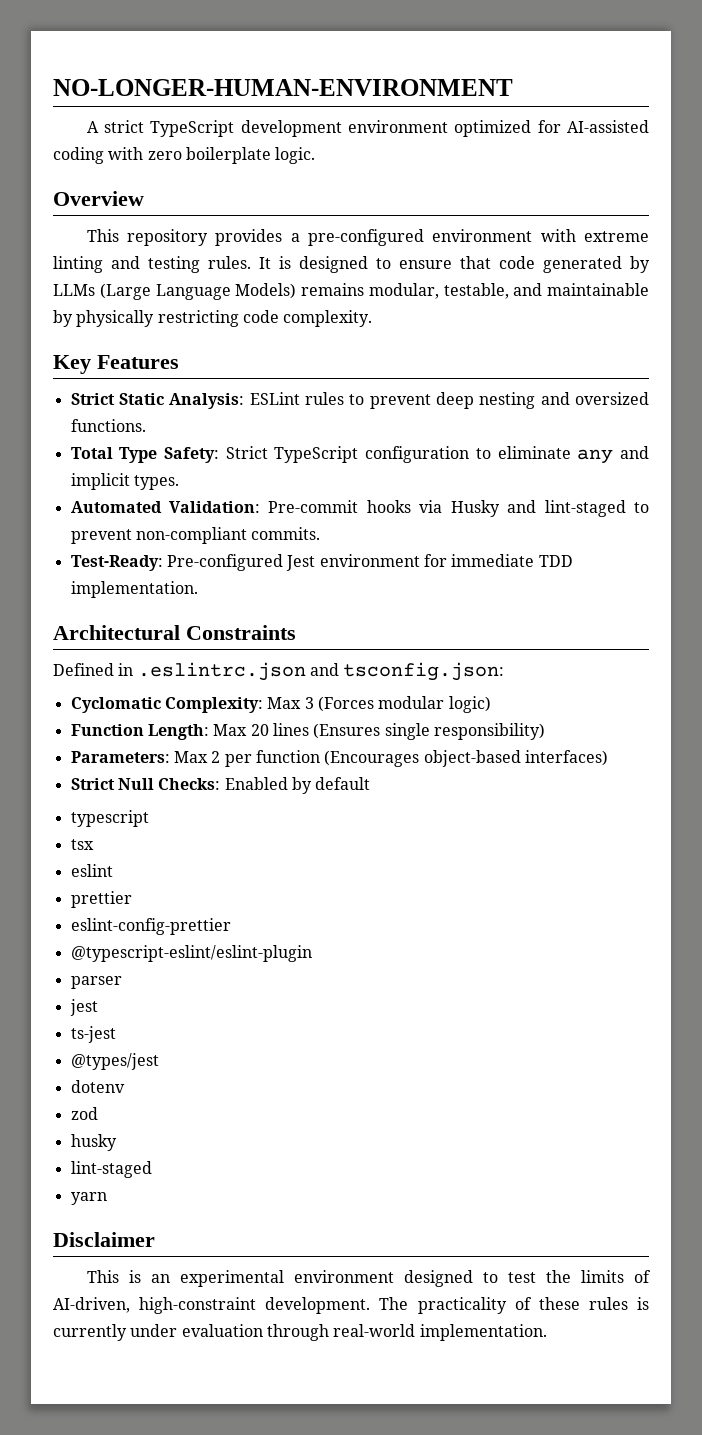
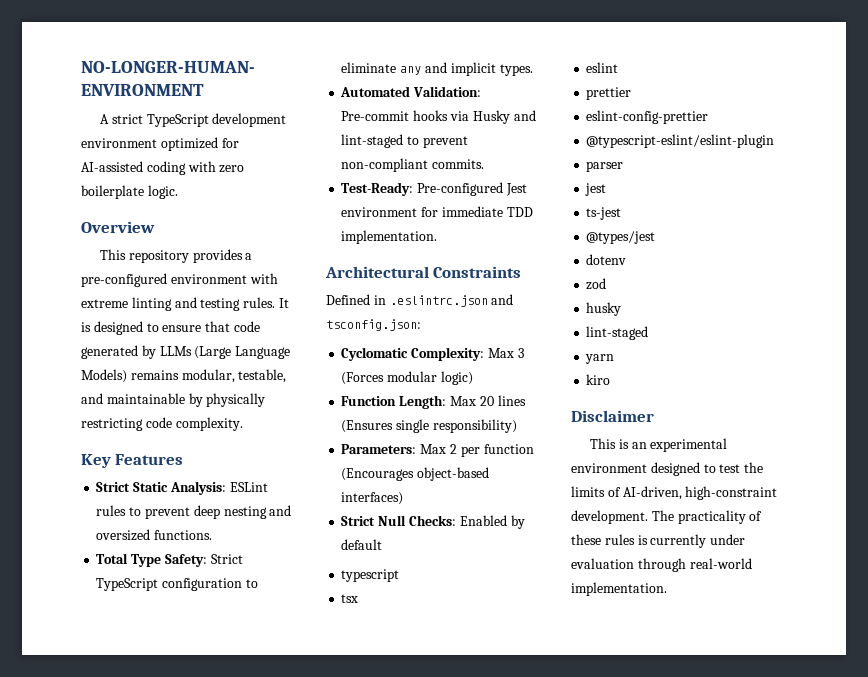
+ kiro

